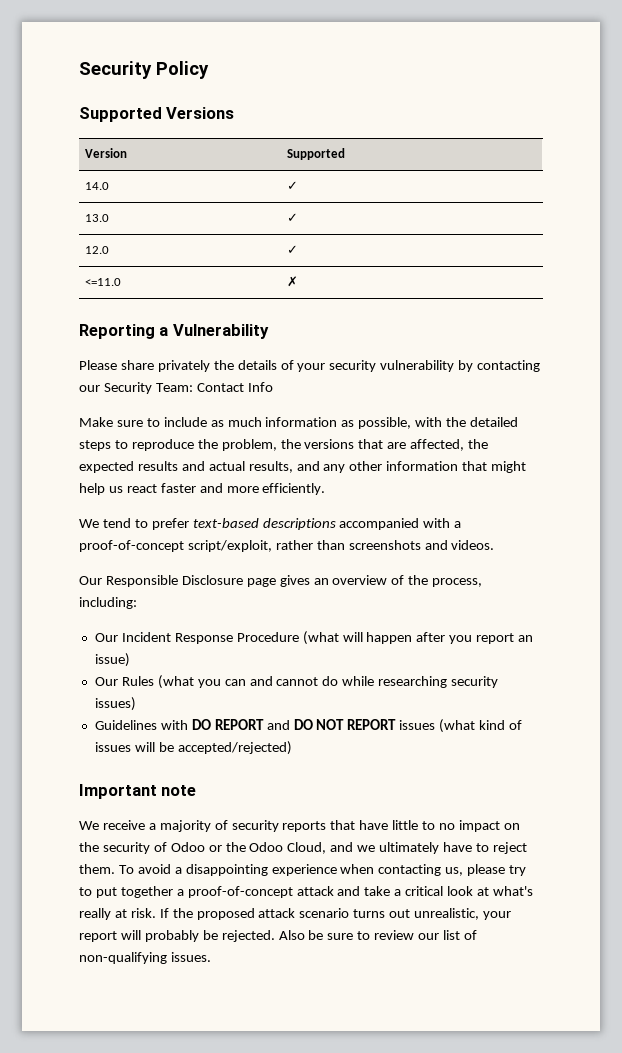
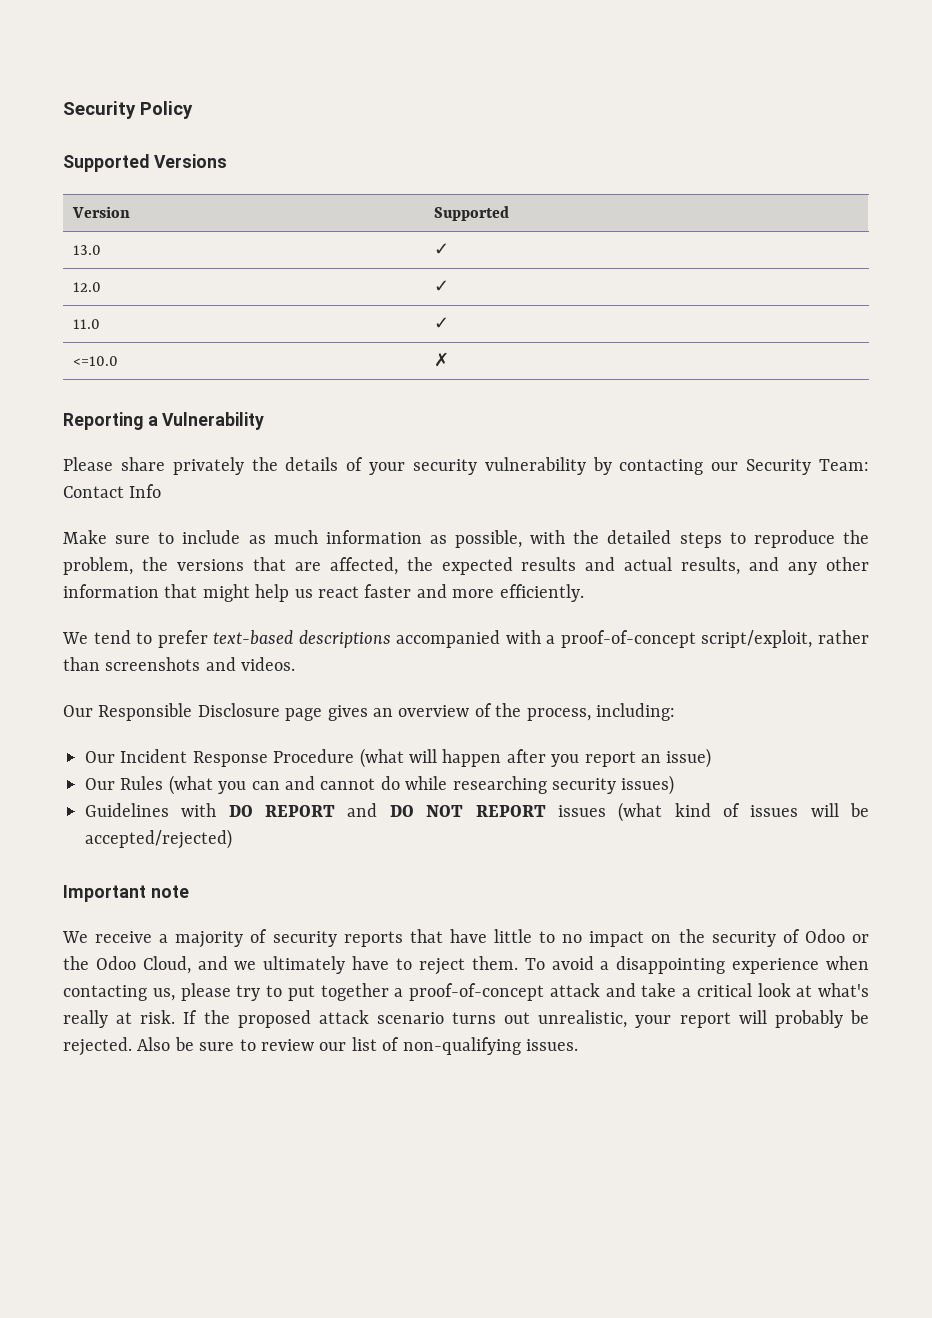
- 14.0 | ✓
- <=11.0 | ✗
+ 11.0 | ✓
+ <=10.0 | ✗

